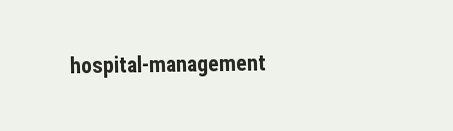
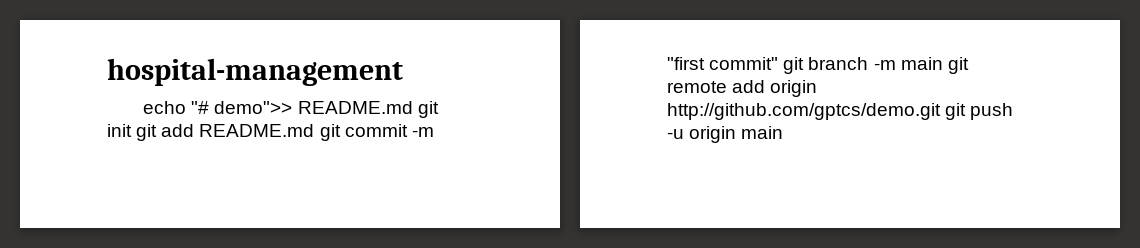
+ echo "# demo">> README.md git init git add README.md git commit -m "first commit" git branch -m main git remote add origin http://github.com/gptcs/demo.git git push -u origin main

